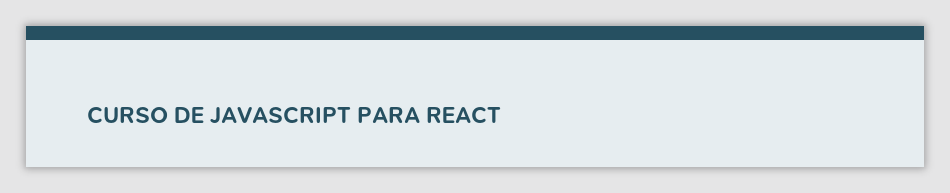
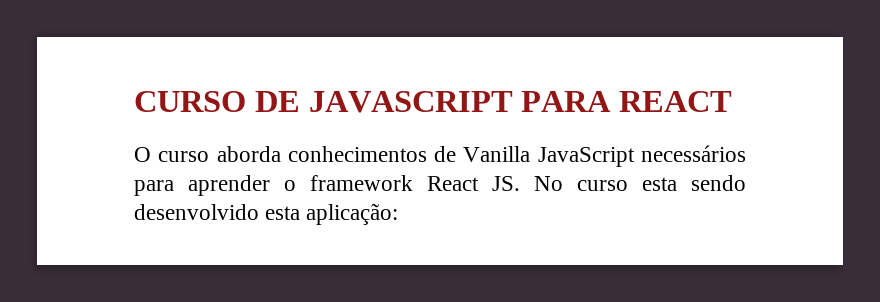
+ O curso aborda conhecimentos de Vanilla JavaScript necessários para aprender o framework React JS. No curso esta sendo desenvolvido esta aplicação:

